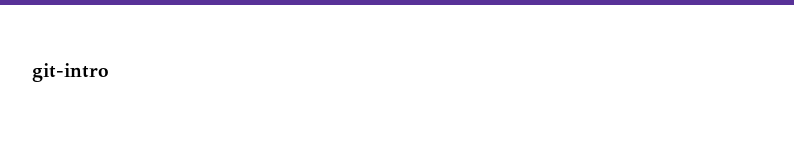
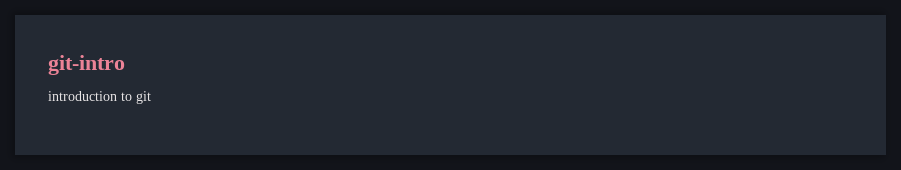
+ introduction to git

